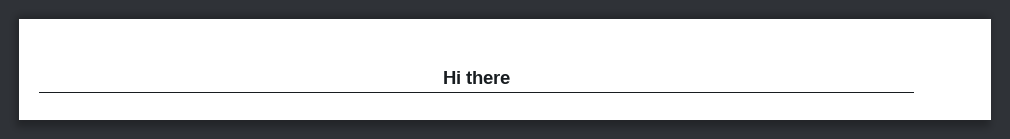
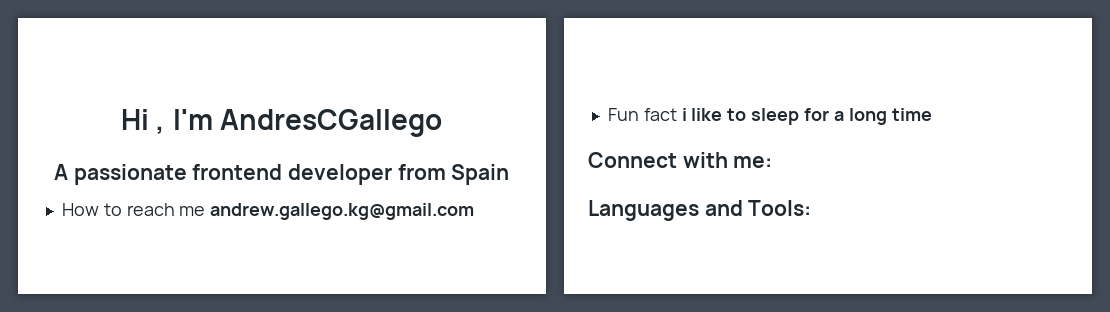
- Hi there
+ Hi , I'm AndresCGallego
+ A passionate frontend developer from Spain
+ How to reach me andrew.gallego.kg@gmail.com
+ Fun fact i like to sleep for a long time
+ Connect with me:
+ Languages and Tools:

